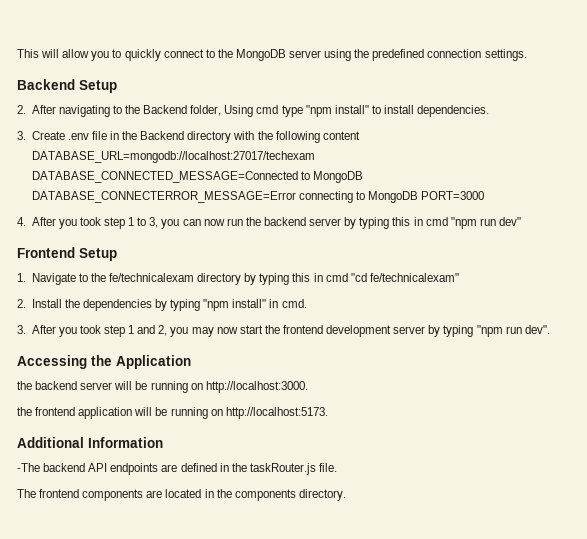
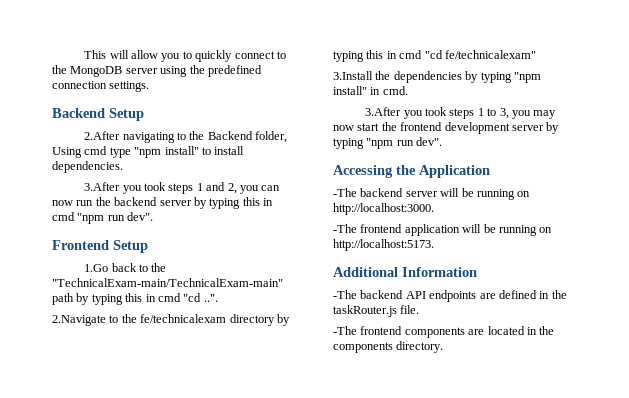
- 2. After navigating to the Backend folder, Using cmd type "npm install" to install dependencies.
+ 2.After navigating to the Backend folder, Using cmd type "npm install" to install dependencies.
- 3. Create .env file in the Backend directory with the following content DATABASE_URL=mongodb://localhost:27017/techexam DATABASE_CONNECTED_MESSAGE=Connected to MongoDB DATABASE_CONNECTERROR_MESSAGE=Error connecting to MongoDB PORT=3000
- 4. After you took step 1 to 3, you can now run the backend server by typing this in cmd "npm run dev"
+ 3.After you took steps 1 and 2, you can now run the backend server by typing this in cmd "npm run dev".
- 1. Navigate to the fe/technicalexam directory by typing this in cmd "cd fe/technicalexam"
+ 1.Go back to the "TechnicalExam-main/TechnicalExam-main" path by typing this in cmd "cd ..".
+ 2.Navigate to the fe/technicalexam directory by typing this in cmd "cd fe/technicalexam"
- 2. Install the dependencies by typing "npm install" in cmd.
+ 3.Install the dependencies by typing "npm install" in cmd.
- 3. After you took step 1 and 2, you may now start the frontend development server by typing "npm run dev".
+ 3.After you took steps 1 to 3, you may now start the frontend development server by typing "npm run dev".
- the backend server will be running on http://localhost:3000.
+ -The backend server will be running on http://localhost:3000.
- the frontend application will be running on http://localhost:5173.
+ -The frontend application will be running on http://localhost:5173.
- The frontend components are located in the components directory.
+ -The frontend components are located in the components directory.

